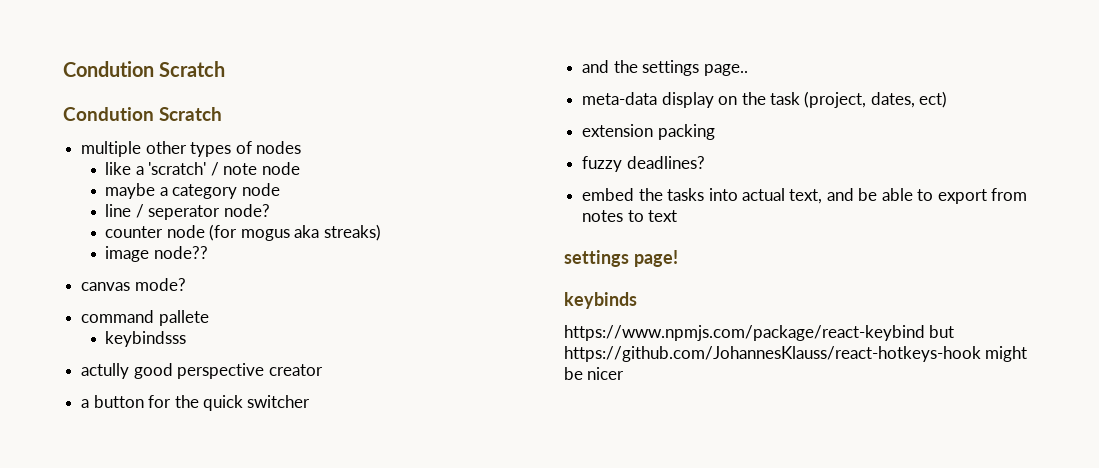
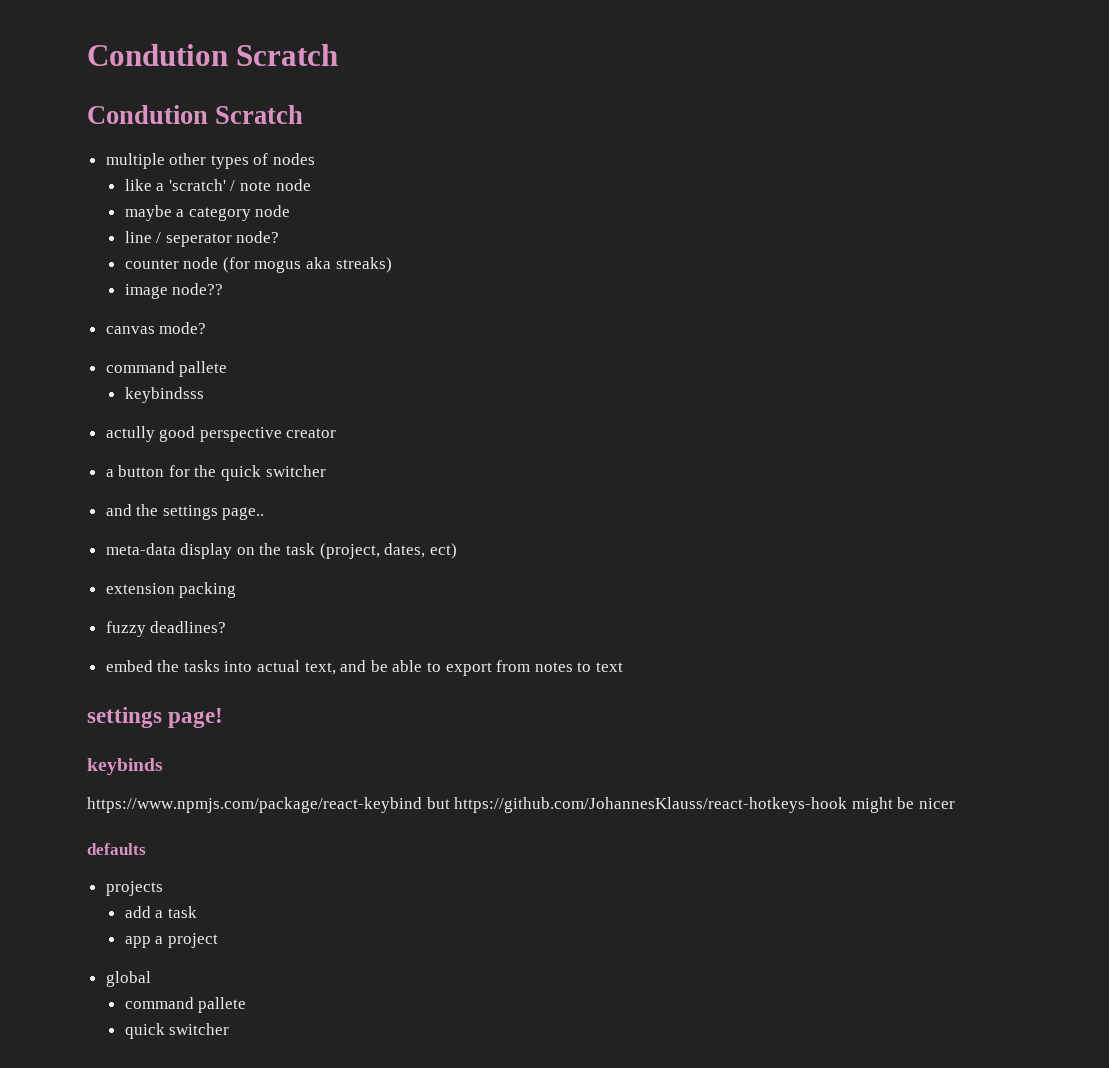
+ defaults
+ projects
+ add a task
+ app a project
+ global
+ command pallete
+ quick switcher

